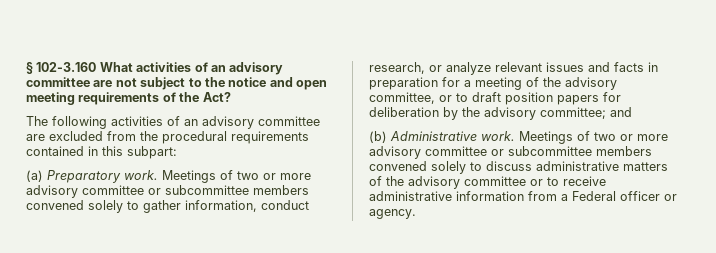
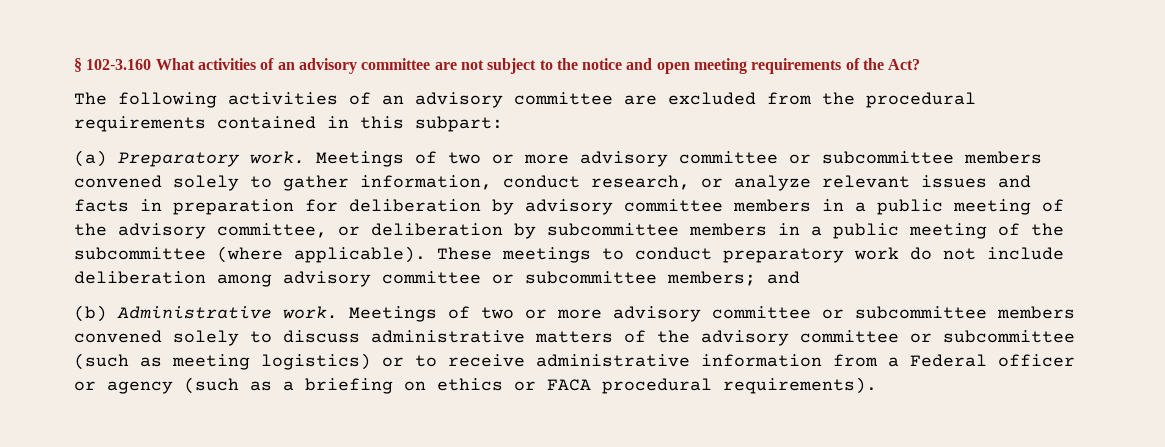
- Meetings of two or more advisory committee or subcommittee members convened solely to gather information, conduct research, or analyze relevant issues and facts in preparation for a meeting of the advisory committee, or to draft position papers for deliberation by the advisory committee; and
+ Meetings of two or more advisory committee or subcommittee members convened solely to gather information, conduct research, or analyze relevant issues and facts in preparation for deliberation by advisory committee members in a public meeting of the advisory committee, or deliberation by subcommittee members in a public meeting of the subcommittee (where applicable). These meetings to conduct preparatory work do not include deliberation among advisory committee or subcommittee members; and
- Meetings of two or more advisory committee or subcommittee members convened solely to discuss administrative matters of the advisory committee or to receive administrative information from a Federal officer or agency.
+ Meetings of two or more advisory committee or subcommittee members convened solely to discuss administrative matters of the advisory committee or subcommittee (such as meeting logistics) or to receive administrative information from a Federal officer or agency (such as a briefing on ethics or FACA procedural requirements).

